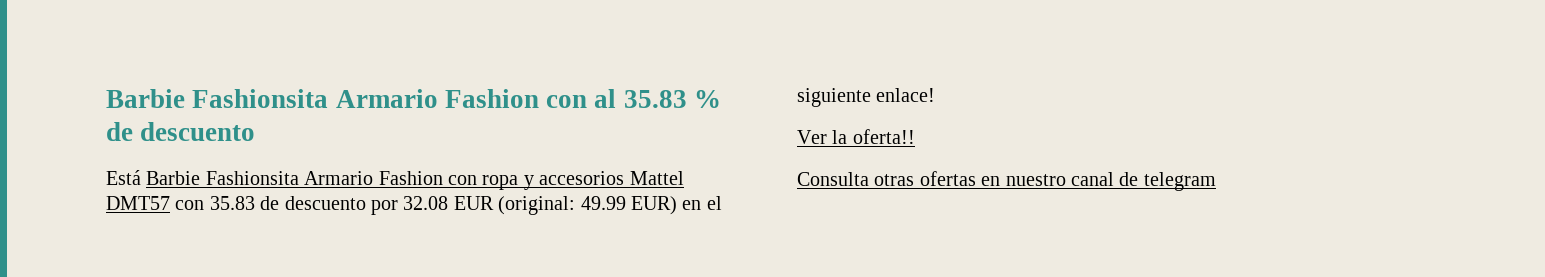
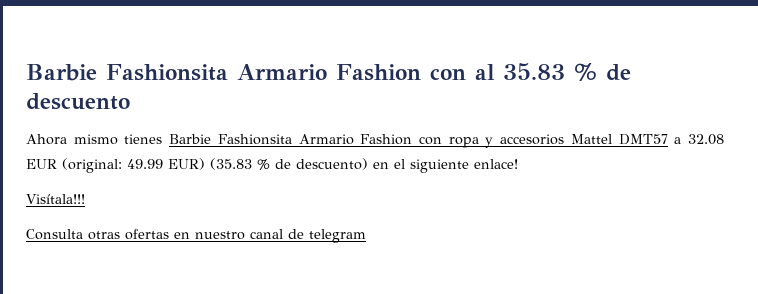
- Está Barbie Fashionsita Armario Fashion con ropa y accesorios Mattel DMT57 con 35.83 de descuento por 32.08 EUR (original: 49.99 EUR) en el siguiente enlace!
+ Ahora mismo tienes Barbie Fashionsita Armario Fashion con ropa y accesorios Mattel DMT57 a 32.08 EUR (original: 49.99 EUR) (35.83 % de descuento) en el siguiente enlace!
- Ver la oferta!!
+ Visítala!!!

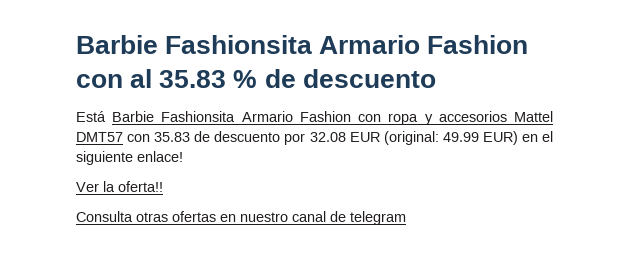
- Ahora mismo tienes Barbie Fashionsita Armario Fashion con ropa y accesorios Mattel DMT57 a 32.08 EUR (original: 49.99 EUR) (35.83 % de descuento) en el siguiente enlace!
+ Está Barbie Fashionsita Armario Fashion con ropa y accesorios Mattel DMT57 con 35.83 de descuento por 32.08 EUR (original: 49.99 EUR) en el siguiente enlace!
- Visítala!!!
+ Ver la oferta!!

